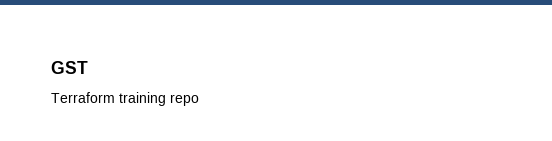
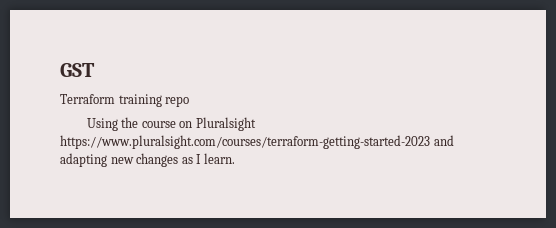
+ Using the course on Pluralsight https://www.pluralsight.com/courses/terraform-getting-started-2023 and adapting new changes as I learn.

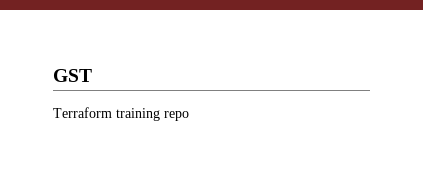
- Using the course on Pluralsight https://www.pluralsight.com/courses/terraform-getting-started-2023 and adapting new changes as I learn.

